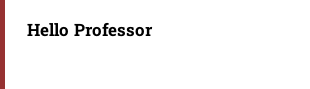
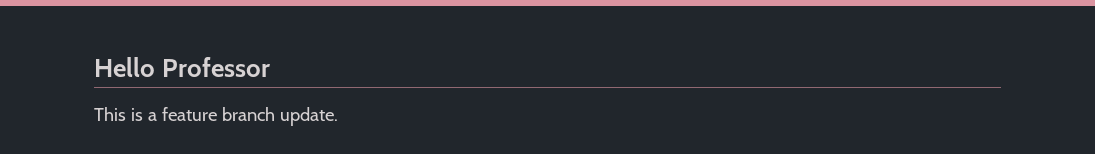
+ This is a feature branch update.

